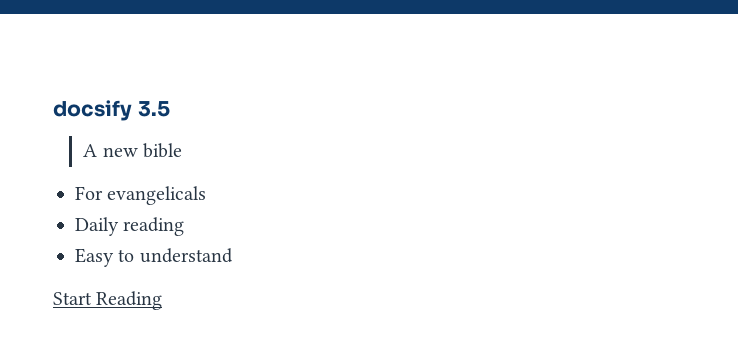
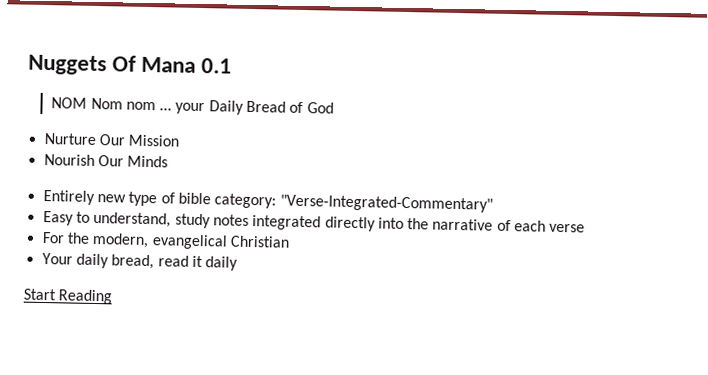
- docsify 3.5
- A new bible
- For evangelicals
- Daily reading
- Easy to understand
+ Nuggets Of Mana 0.1
+ NOM Nom nom ... your Daily Bread of God
+ Nurture Our Mission
+ Nourish Our Minds
+ Entirely new type of bible category: "Verse-Integrated-Commentary"
+ Easy to understand, study notes integrated directly into the narrative of each verse
+ For the modern, evangelical Christian
+ Your daily bread, read it daily

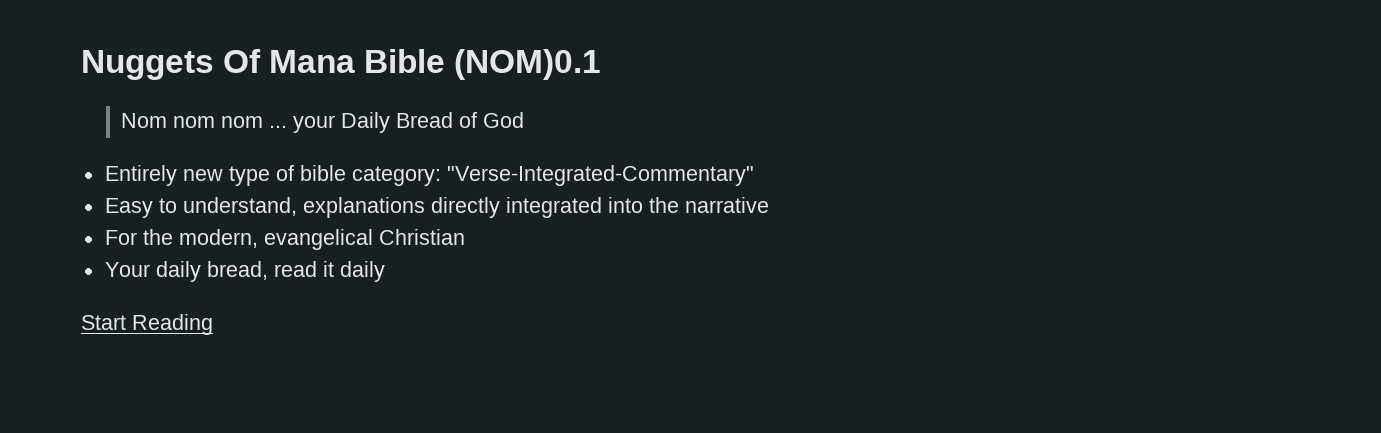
- Nuggets Of Mana 0.1
- NOM Nom nom ... your Daily Bread of God
+ Nuggets Of Mana Bible (NOM)0.1
+ Nom nom nom ... your Daily Bread of God
- Nurture Our Mission
- Nourish Our Minds
- Easy to understand, study notes integrated directly into the narrative of each verse
+ Easy to understand, explanations directly integrated into the narrative

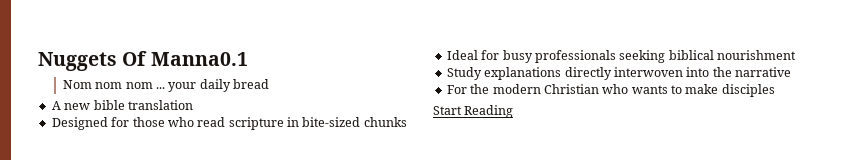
- Nuggets Of Mana Bible (NOM)0.1
+ Nuggets Of Manna0.1
- Nom nom nom ... your Daily Bread of God
- Entirely new type of bible category: "Verse-Integrated-Commentary"
- Easy to understand, explanations directly integrated into the narrative
+ Nom nom nom ... your daily bread
+ A new bible translation
+ Designed for those who read scripture in bite-sized chunks
+ Ideal for busy professionals seeking biblical nourishment
+ Study explanations directly interwoven into the narrative
- For the modern, evangelical Christian
- Your daily bread, read it daily
+ For the modern Christian who wants to make disciples

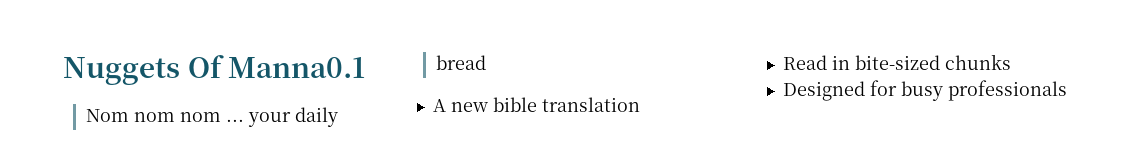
- Designed for those who read scripture in bite-sized chunks
+ Read in bite-sized chunks
- Ideal for busy professionals seeking biblical nourishment
- Study explanations directly interwoven into the narrative
- For the modern Christian who wants to make disciples
- Start Reading
+ Designed for busy professionals

